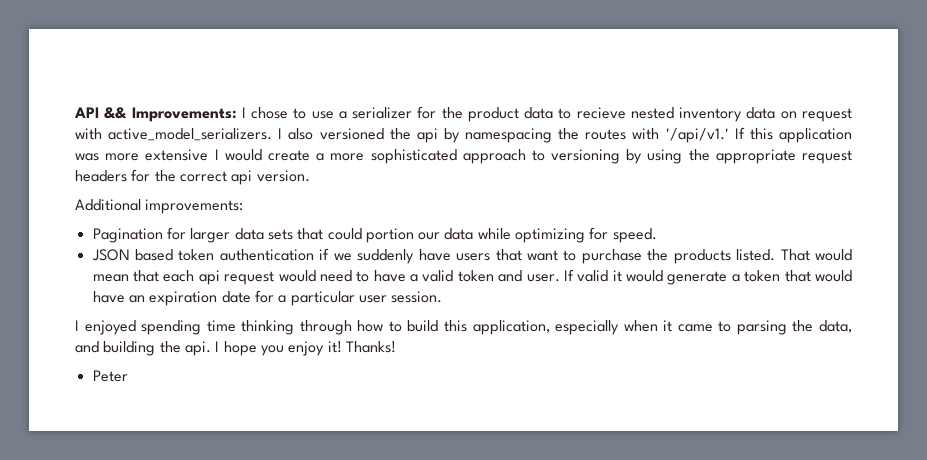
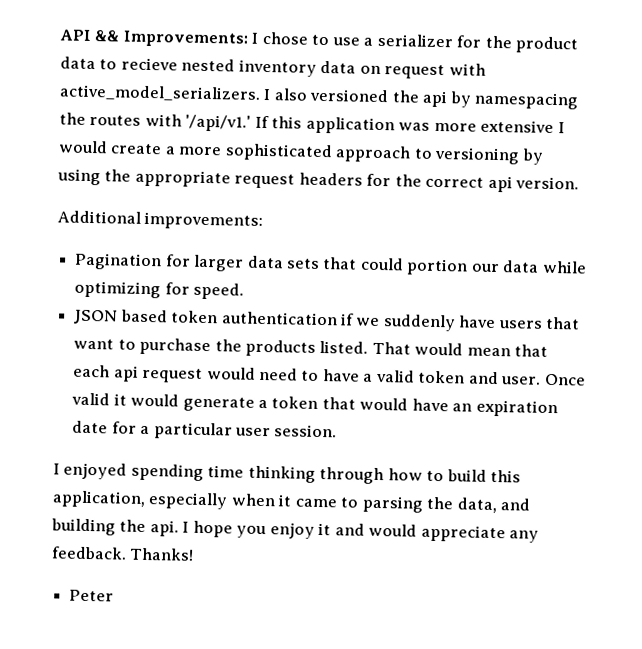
- If valid it would generate a token that would have an expiration date for a particular user session.
+ Once valid it would generate a token that would have an expiration date for a particular user session.
- I hope you enjoy it!
+ I hope you enjoy it and would appreciate any feedback.

